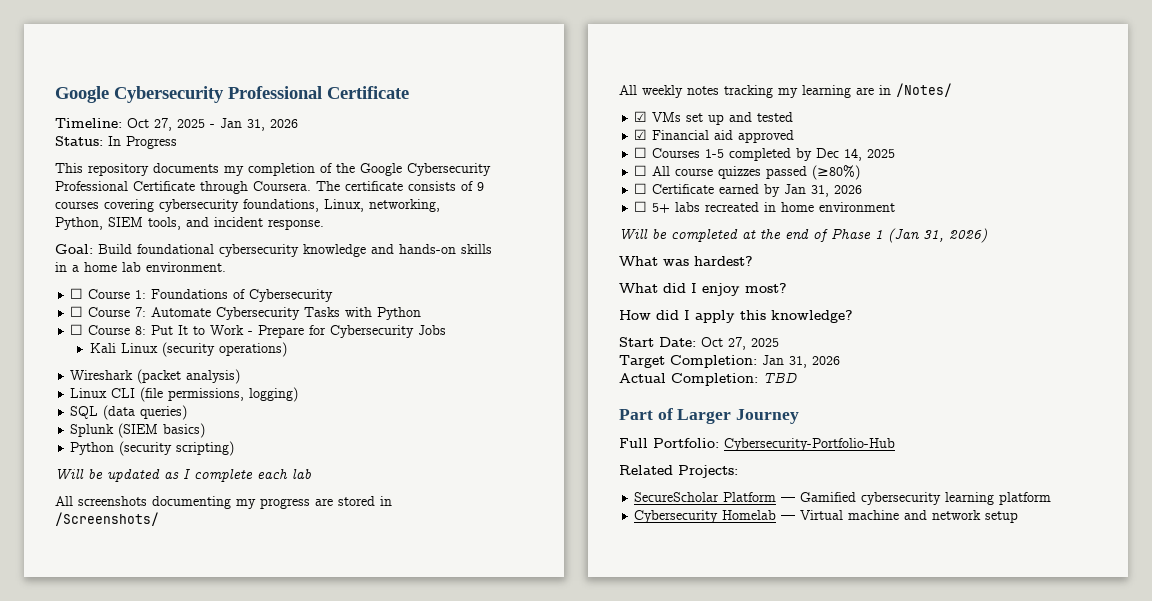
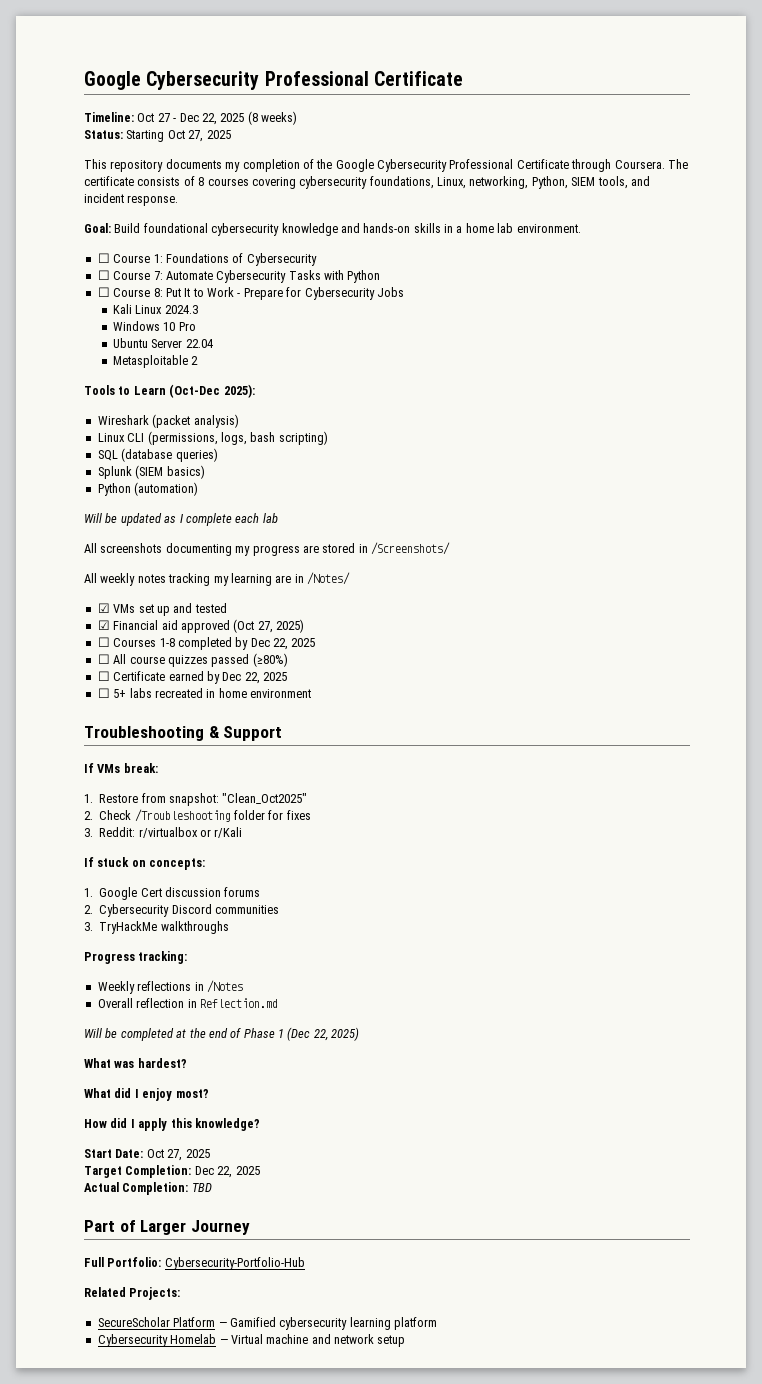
- Timeline: Oct 27, 2025 - Jan 31, 2026
- Status: In Progress
+ Timeline: Oct 27 - Dec 22, 2025 (8 weeks)
+ Status: Starting Oct 27, 2025
- The certificate consists of 9 courses covering cybersecurity foundations, Linux, networking, Python, SIEM tools, and incident response.
+ The certificate consists of 8 courses covering cybersecurity foundations, Linux, networking, Python, SIEM tools, and incident response.
- Kali Linux (security operations)
+ Kali Linux 2024.3
+ Windows 10 Pro
+ Ubuntu Server 22.04
+ Metasploitable 2
+ Tools to Learn (Oct-Dec 2025):
- Linux CLI (file permissions, logging)
+ Linux CLI (permissions, logs, bash scripting)
- SQL (data queries)
+ SQL (database queries)
- Python (security scripting)
+ Python (automation)
- ☑ Financial aid approved
+ ☑ Financial aid approved (Oct 27, 2025)
- ☐ Courses 1-5 completed by Dec 14, 2025
+ ☐ Courses 1-8 completed by Dec 22, 2025
- ☐ Certificate earned by Jan 31, 2026
+ ☐ Certificate earned by Dec 22, 2025
+ Troubleshooting & Support
+ If VMs break:
+ 1. Restore from snapshot: "Clean_Oct2025"
+ 2. Check /Troubleshooting folder for fixes
+ 3. Reddit: r/virtualbox or r/Kali
+ If stuck on concepts:
+ 1. Google Cert discussion forums
+ 2. Cybersecurity Discord communities
+ 3. TryHackMe walkthroughs
+ Progress tracking:
+ Weekly reflections in /Notes
+ Overall reflection in Reflection.md
- Will be completed at the end of Phase 1 (Jan 31, 2026)
+ Will be completed at the end of Phase 1 (Dec 22, 2025)
- Target Completion: Jan 31, 2026
+ Target Completion: Dec 22, 2025

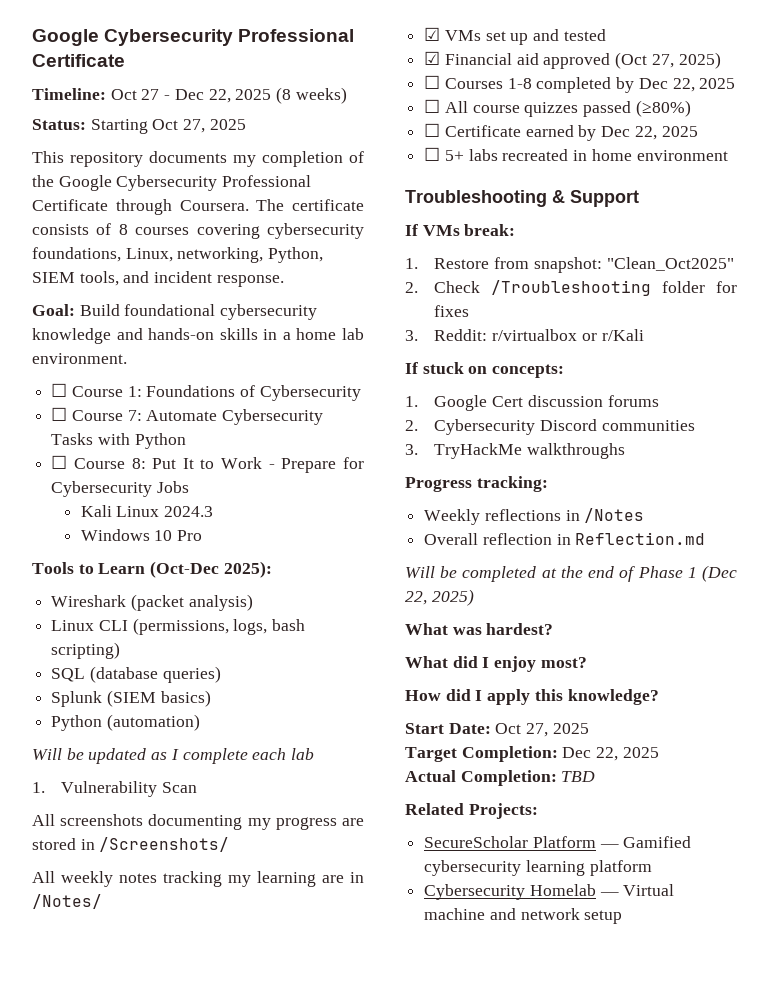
- Ubuntu Server 22.04
- Metasploitable 2
+ 1. Vulnerability Scan
- Part of Larger Journey
- Full Portfolio: Cybersecurity-Portfolio-Hub

